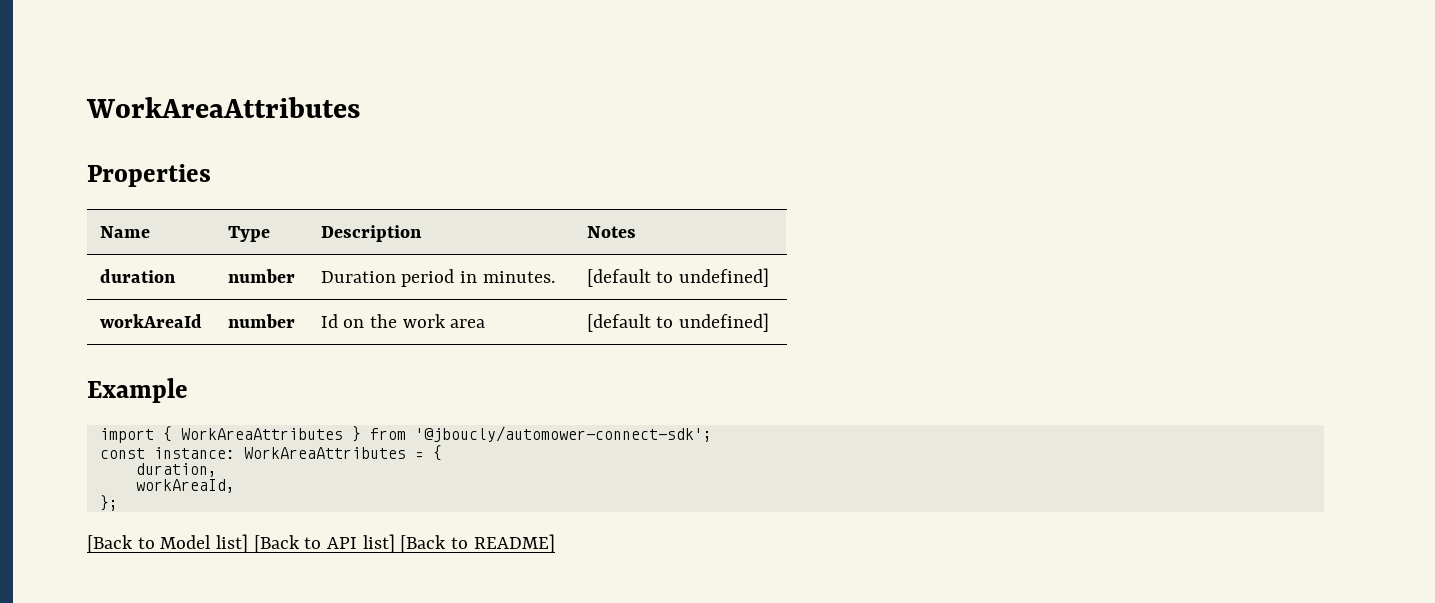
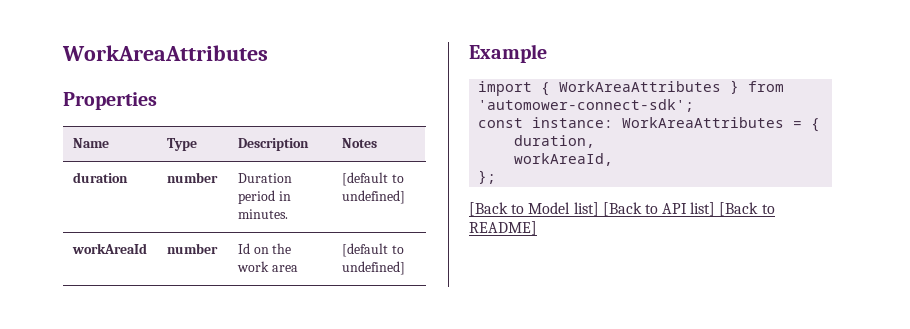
- import { WorkAreaAttributes } from '@jboucly/automower-connect-sdk';
+ import { WorkAreaAttributes } from 'automower-connect-sdk';

